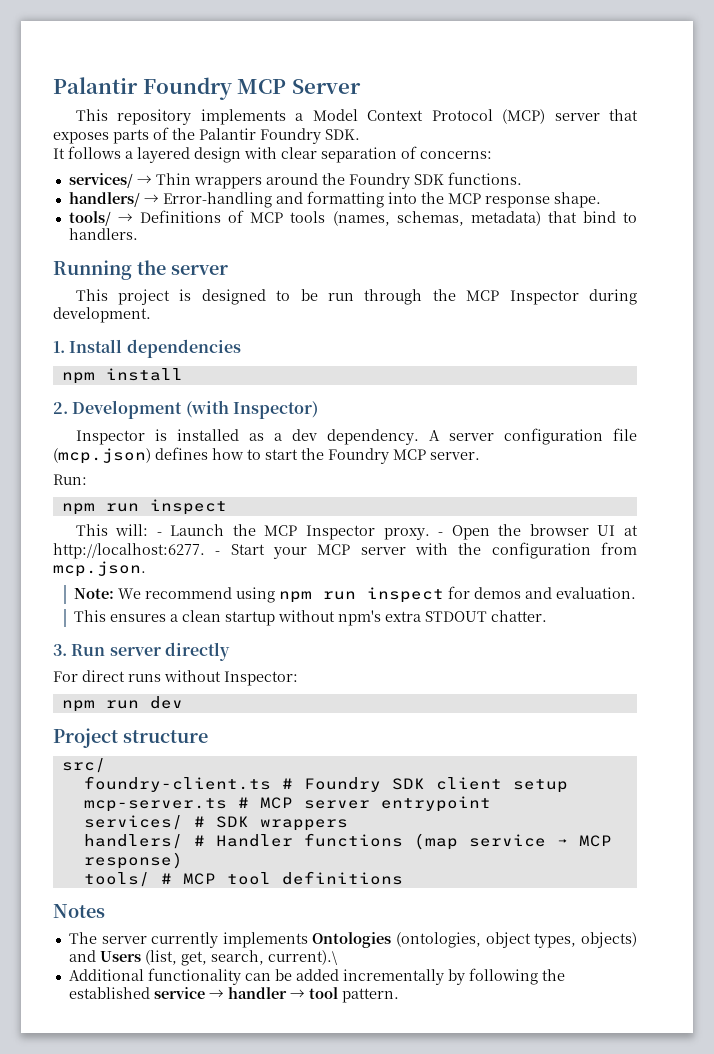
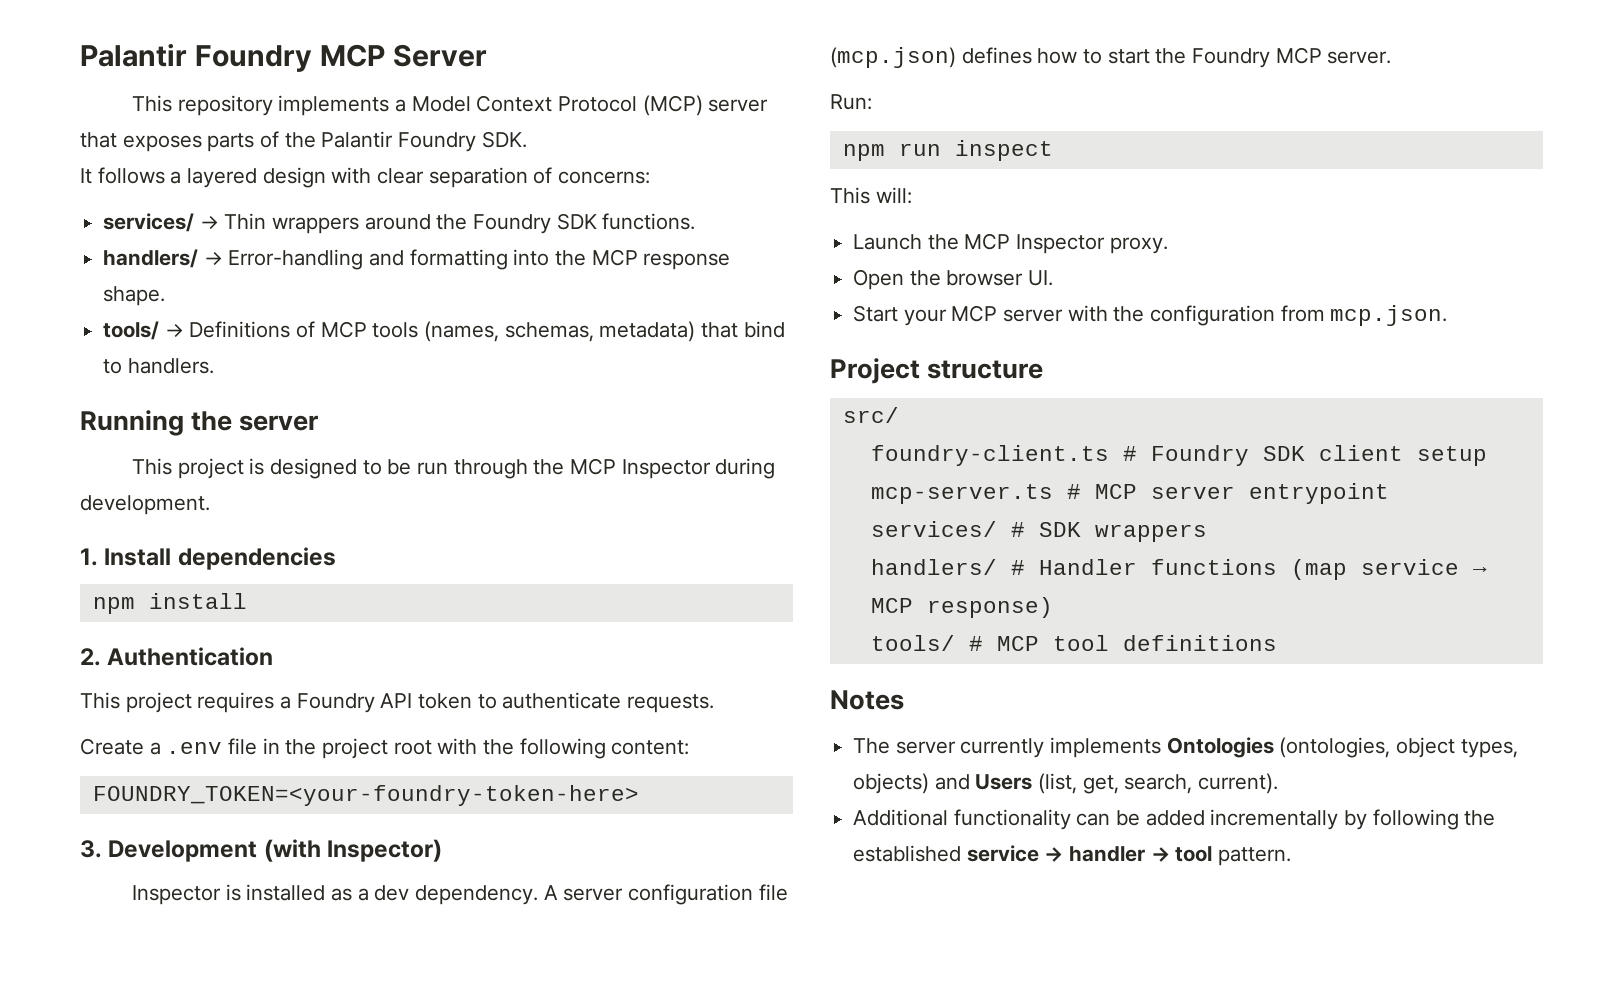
- 2. Development (with Inspector)
+ 2. Authentication
+ This project requires a Foundry API token to authenticate requests.
+ Create a .env file in the project root with the following content:
+ FOUNDRY_TOKEN=<your-foundry-token-here>
+ 3. Development (with Inspector)
- This will: - Launch the MCP Inspector proxy. - Open the browser UI at http://localhost:6277. - Start your MCP server with the configuration from mcp.json.
+ This will:
+ Launch the MCP Inspector proxy.
+ Open the browser UI.
+ Start your MCP server with the configuration from mcp.json.
- Note: We recommend using npm run inspect for demos and evaluation.
- This ensures a clean startup without npm's extra STDOUT chatter.
- 3. Run server directly
- For direct runs without Inspector:
- npm run dev
- The server currently implements Ontologies (ontologies, object types, objects) and Users (list, get, search, current).\
+ The server currently implements Ontologies (ontologies, object types, objects) and Users (list, get, search, current).

